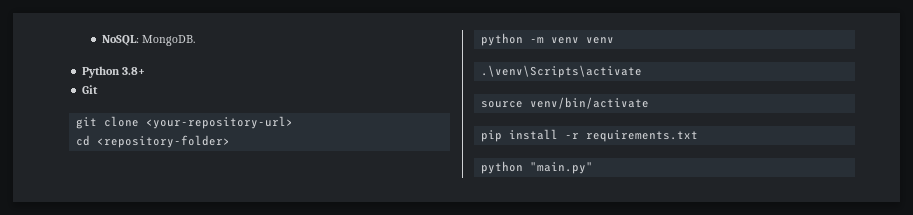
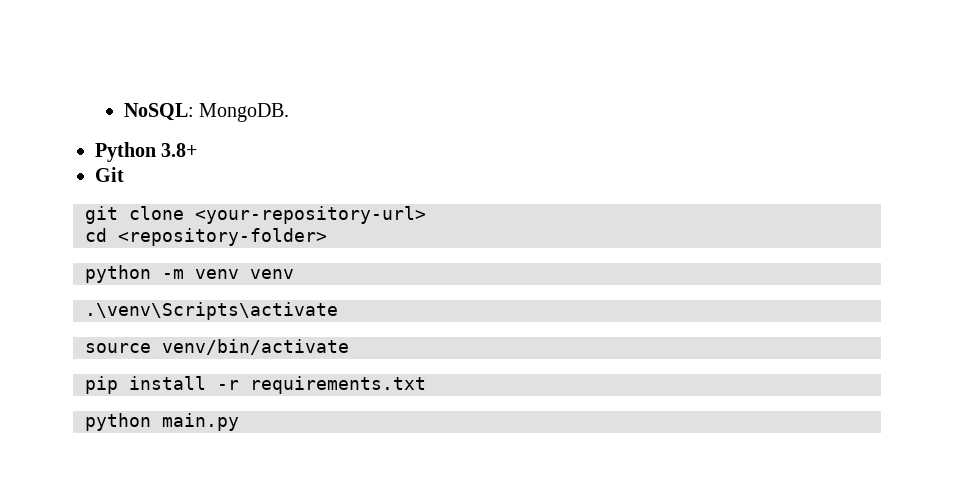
- python "main.py"
+ python main.py

